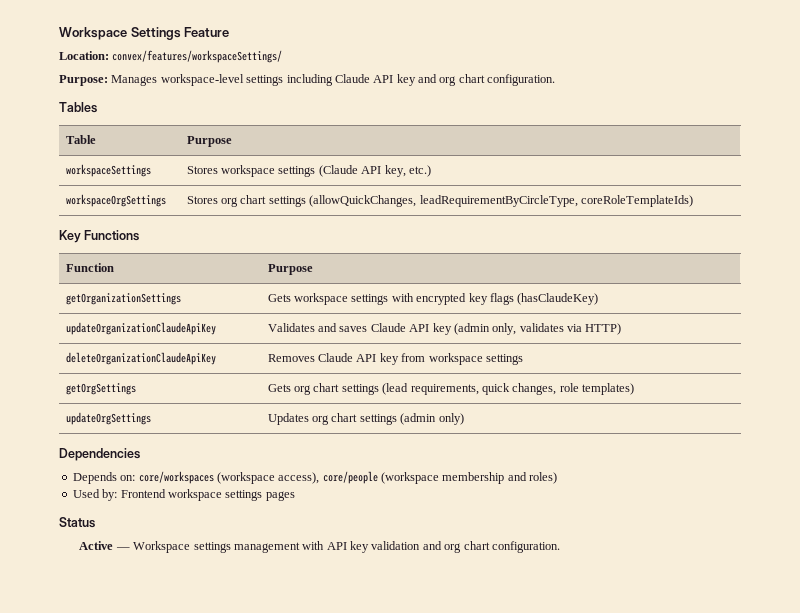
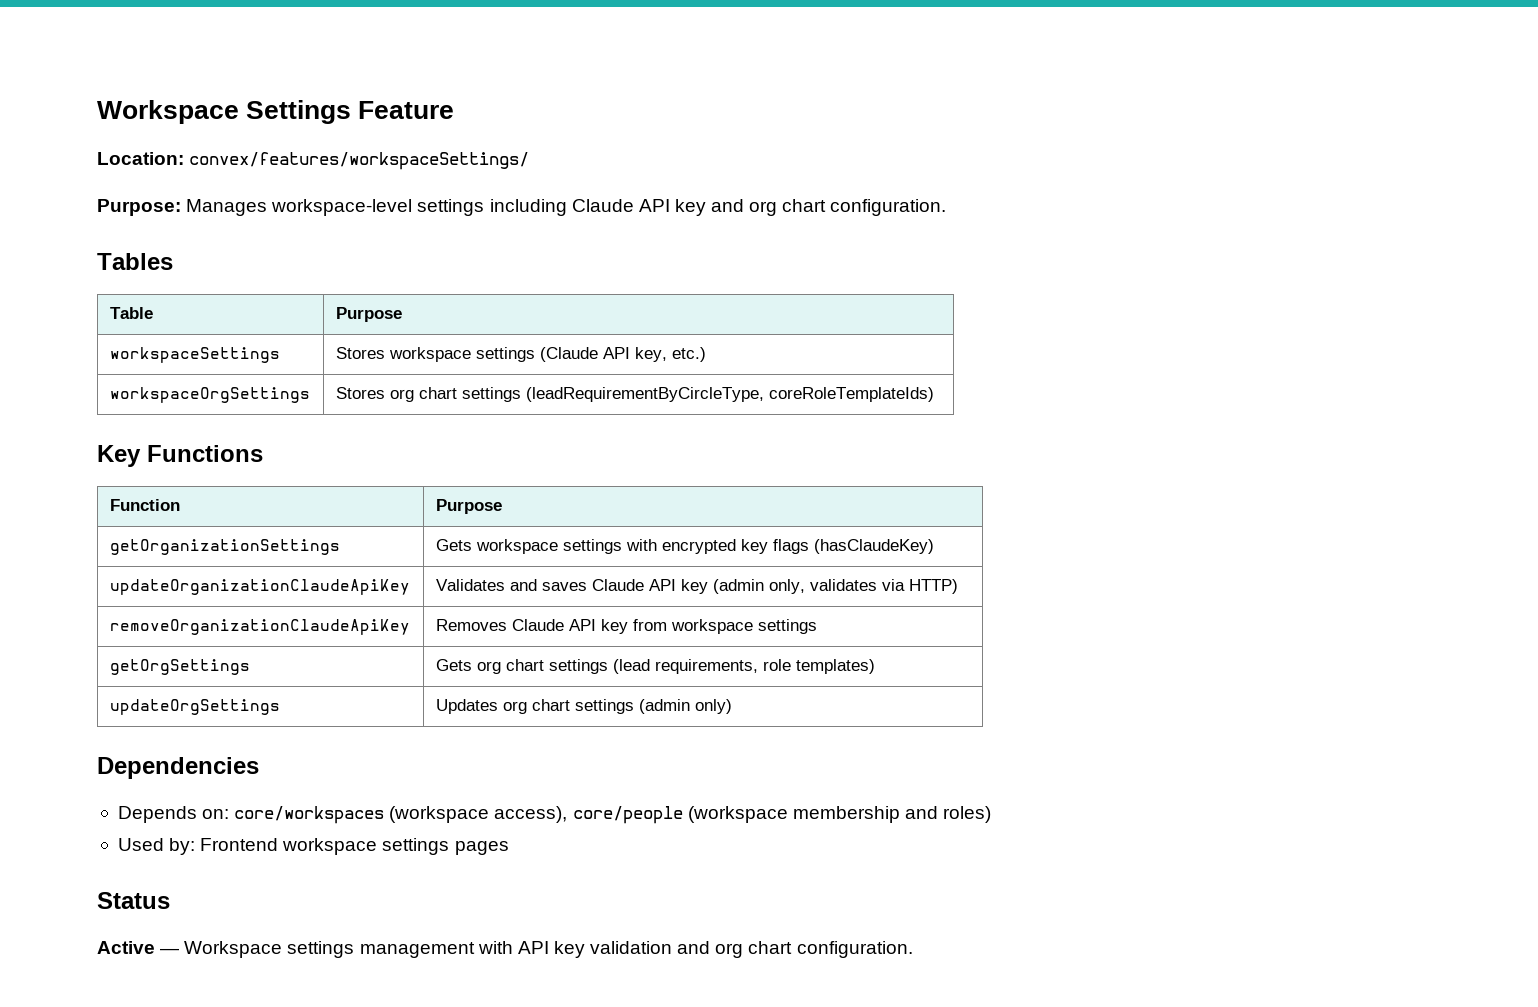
- workspaceOrgSettings | Stores org chart settings (allowQuickChanges, leadRequirementByCircleType, coreRoleTemplateIds)
+ workspaceOrgSettings | Stores org chart settings (leadRequirementByCircleType, coreRoleTemplateIds)
- deleteOrganizationClaudeApiKey | Removes Claude API key from workspace settings
+ removeOrganizationClaudeApiKey | Removes Claude API key from workspace settings
- getOrgSettings | Gets org chart settings (lead requirements, quick changes, role templates)
+ getOrgSettings | Gets org chart settings (lead requirements, role templates)

